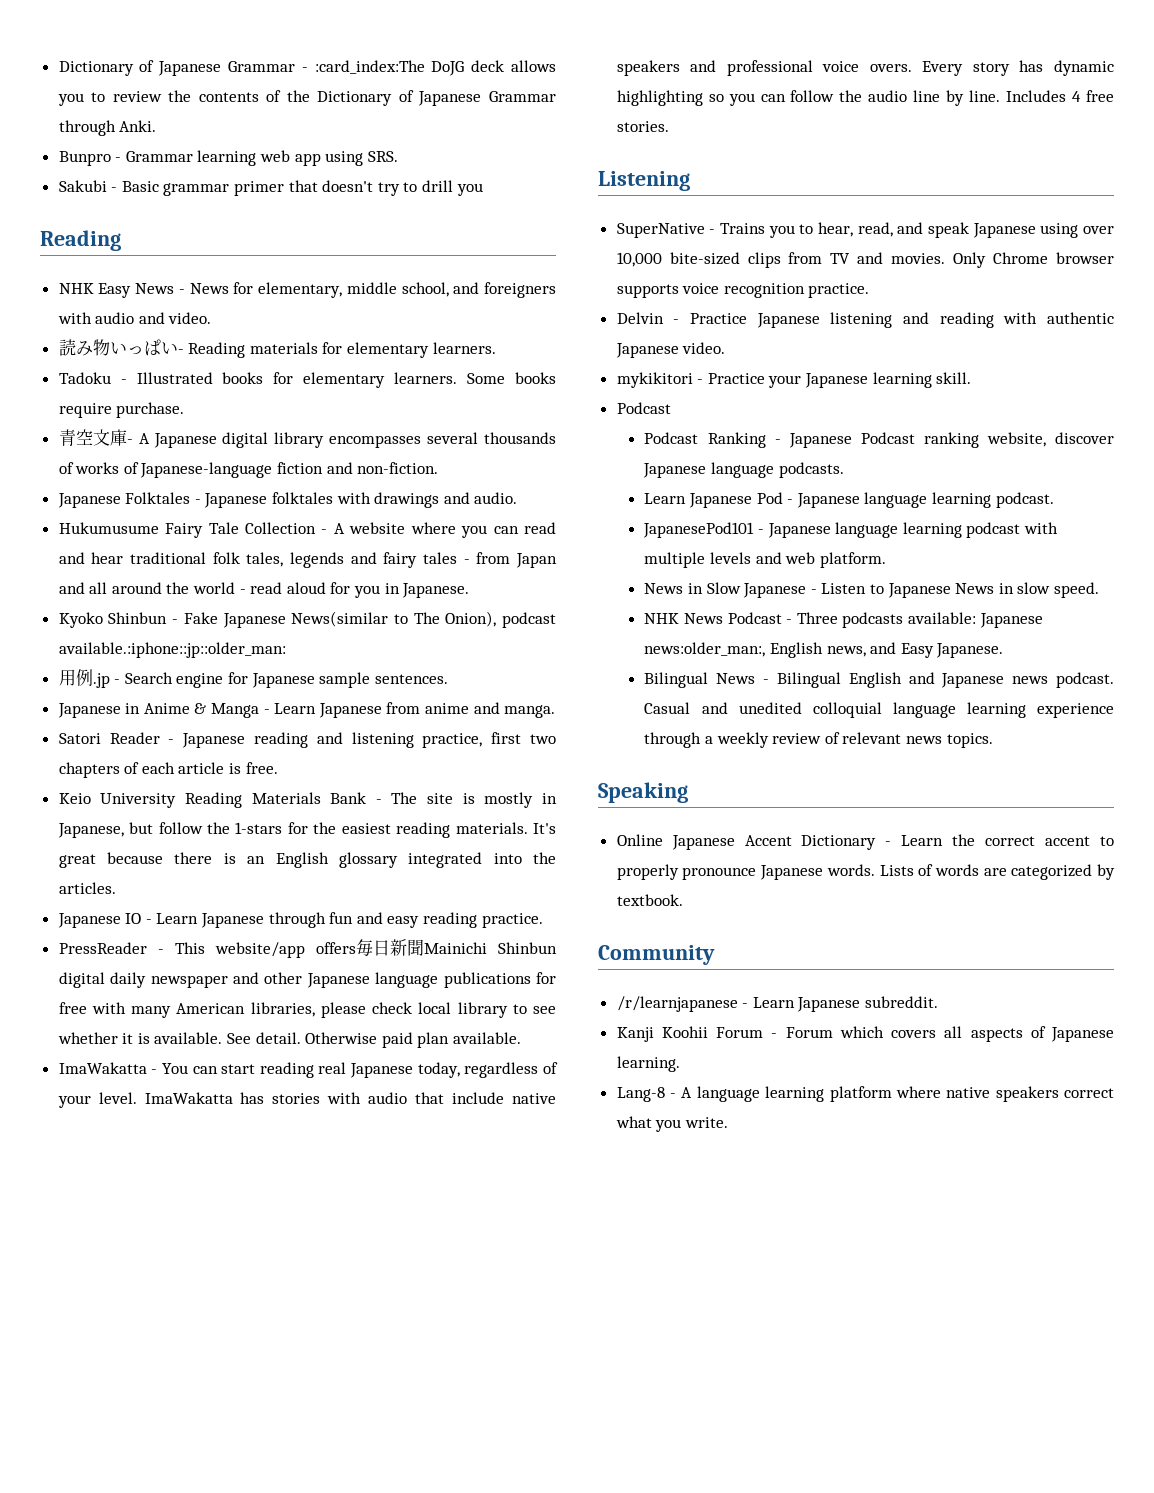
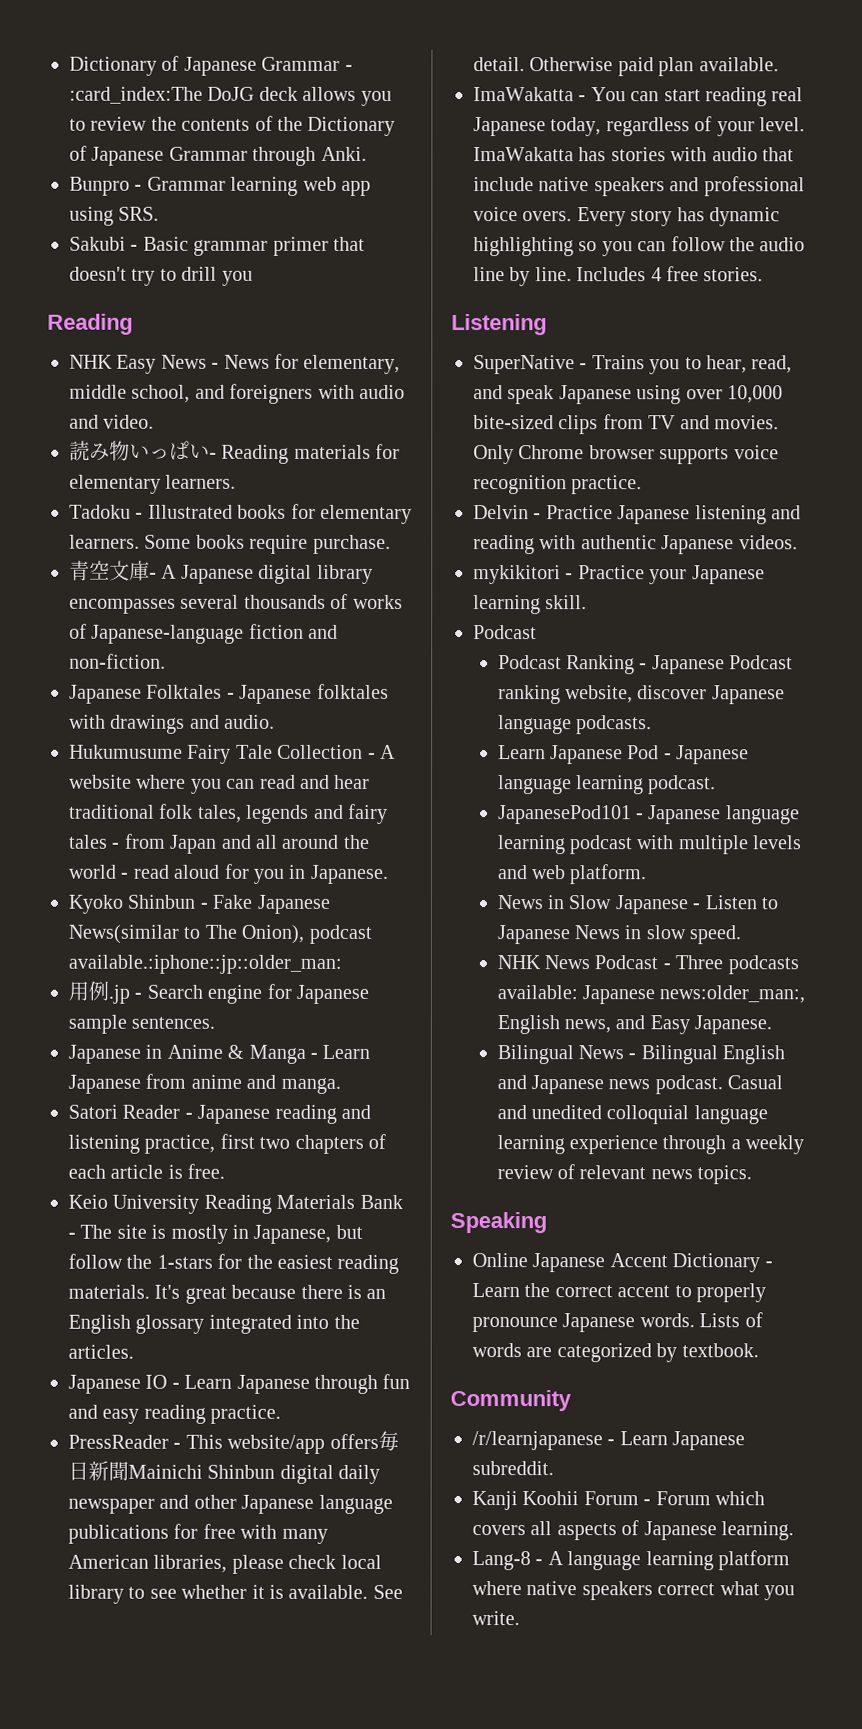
- Delvin - Practice Japanese listening and reading with authentic Japanese video.
+ Delvin - Practice Japanese listening and reading with authentic Japanese videos.

